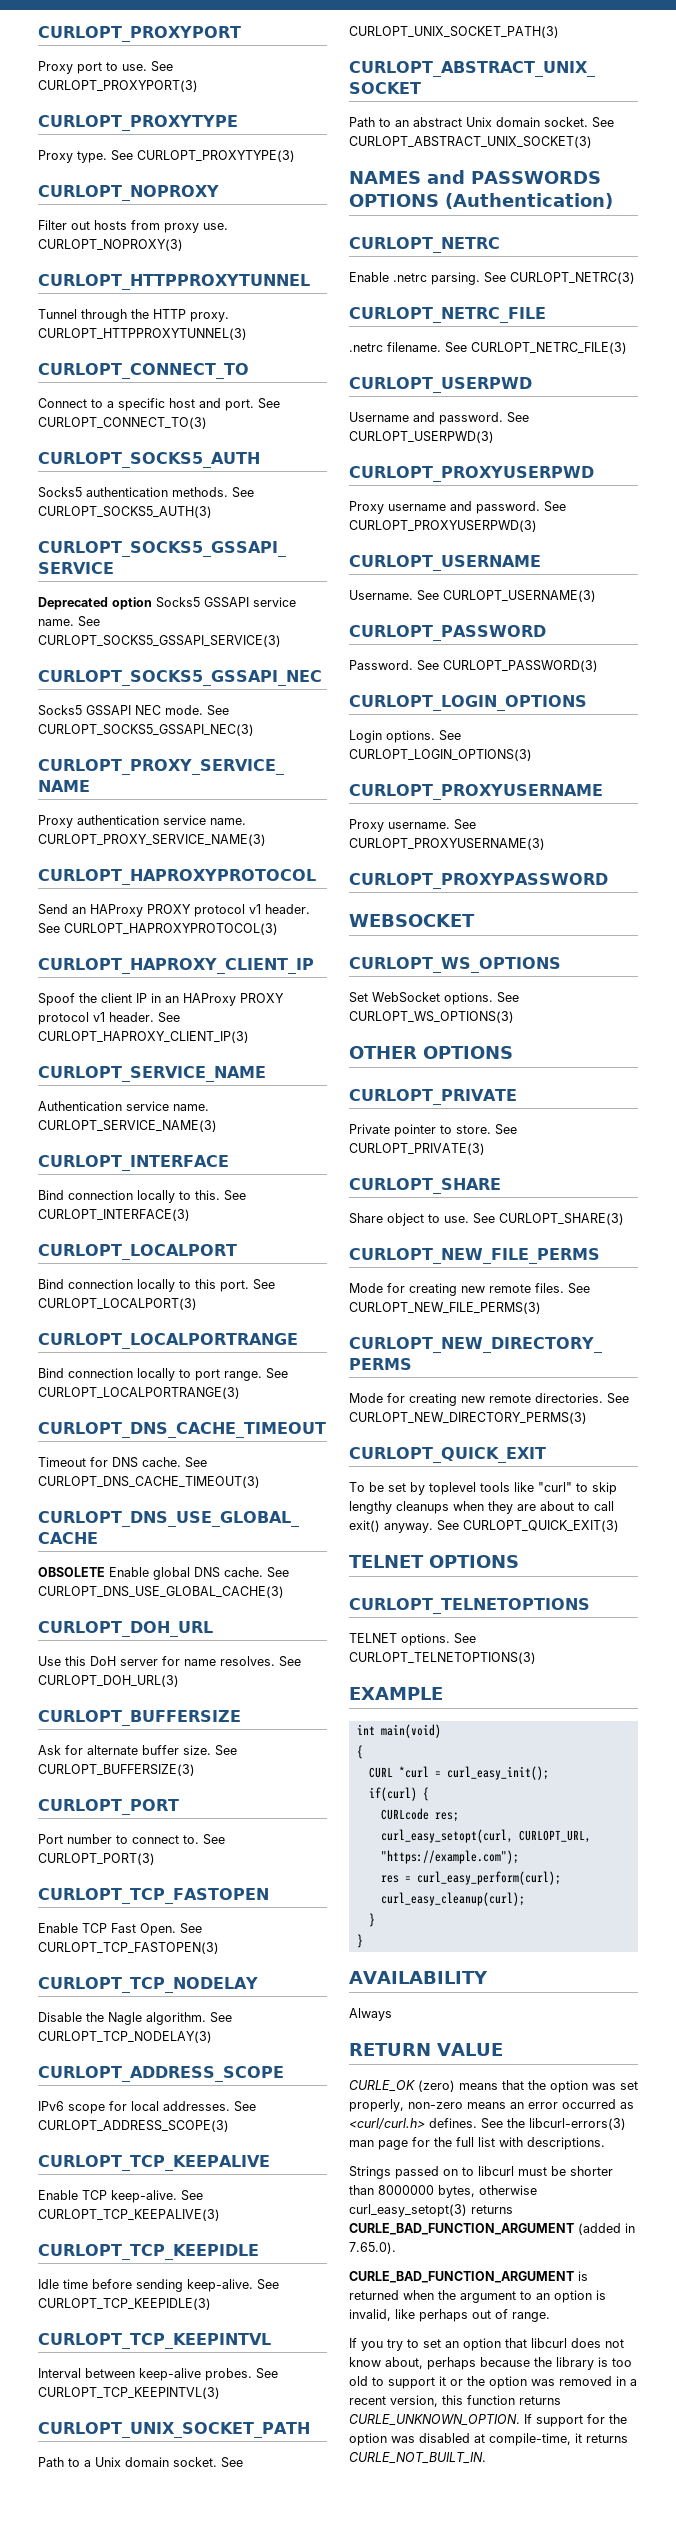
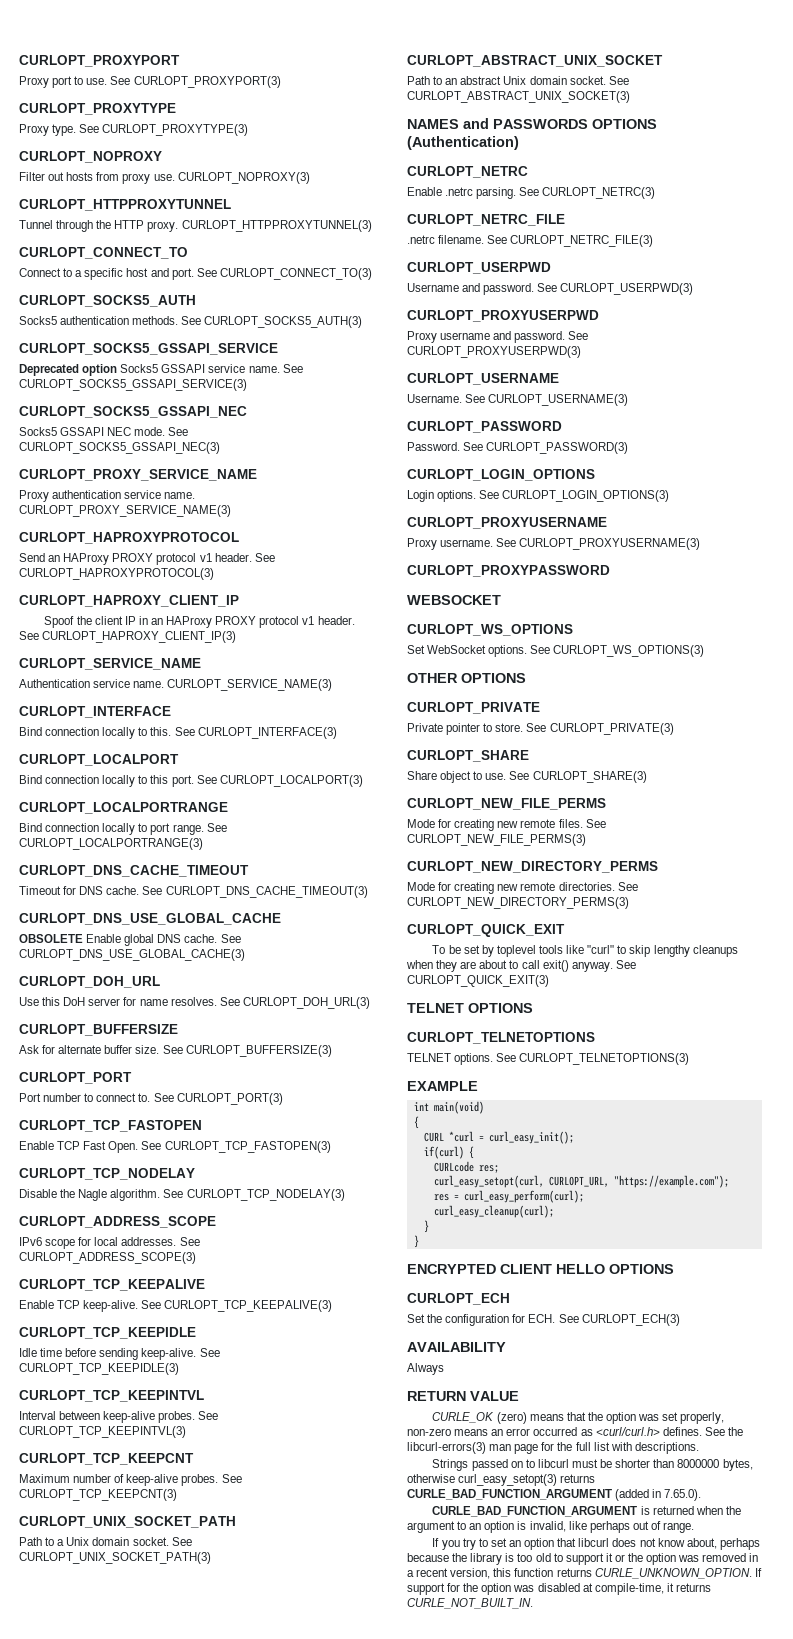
+ CURLOPT_TCP_KEEPCNT
+ Maximum number of keep-alive probes. See CURLOPT_TCP_KEEPCNT(3)
+ ENCRYPTED CLIENT HELLO OPTIONS
+ CURLOPT_ECH
+ Set the configuration for ECH. See CURLOPT_ECH(3)

